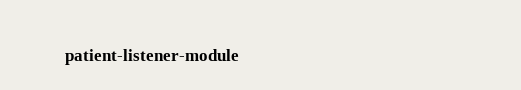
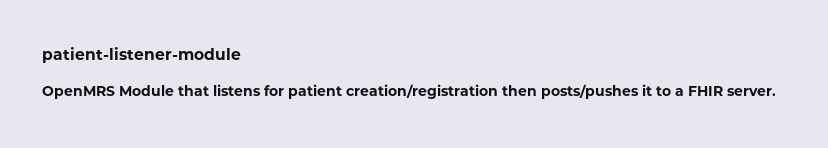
+ OpenMRS Module that listens for patient creation/registration then posts/pushes it to a FHIR server.

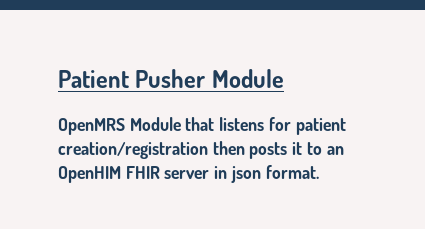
- patient-listener-module
+ Patient Pusher Module
- OpenMRS Module that listens for patient creation/registration then posts/pushes it to a FHIR server.
+ OpenMRS Module that listens for patient creation/registration then posts it to an OpenHIM FHIR server in json format.

